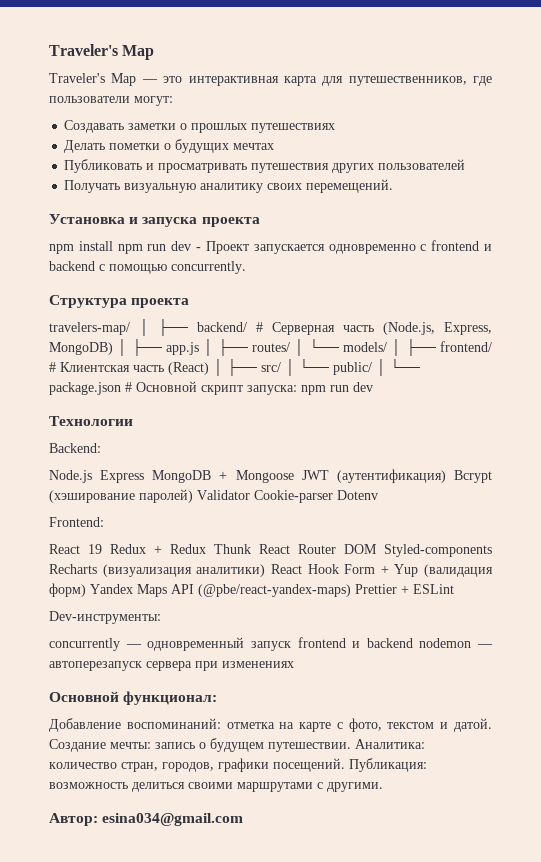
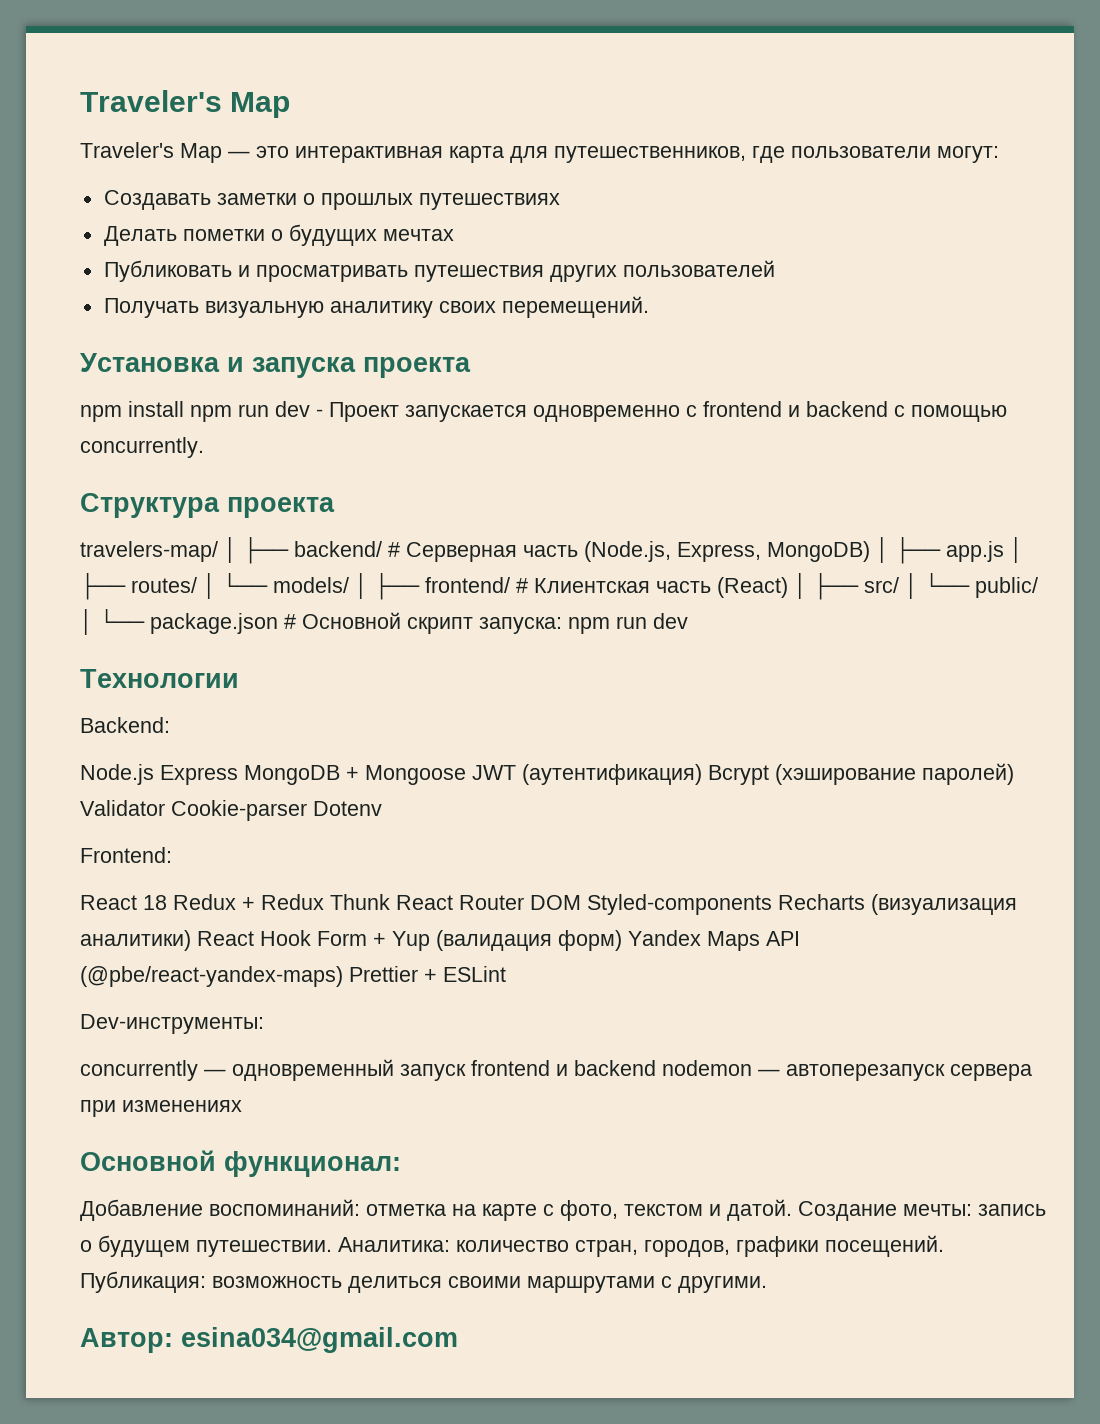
- React 19 Redux + Redux Thunk React Router DOM Styled-components Recharts (визуализация аналитики) React Hook Form + Yup (валидация форм) Yandex Maps API (@pbe/react-yandex-maps) Prettier + ESLint
+ React 18 Redux + Redux Thunk React Router DOM Styled-components Recharts (визуализация аналитики) React Hook Form + Yup (валидация форм) Yandex Maps API (@pbe/react-yandex-maps) Prettier + ESLint

